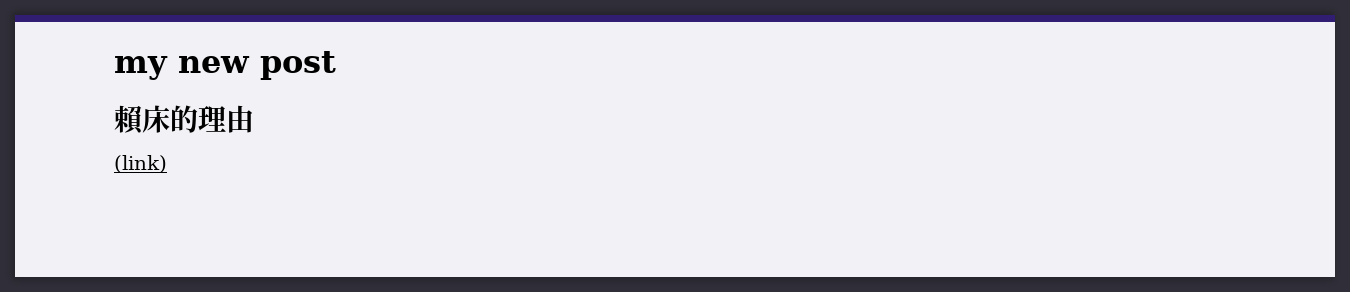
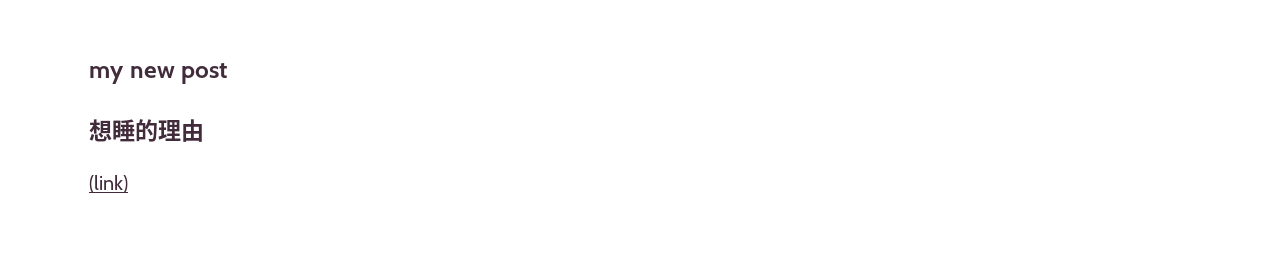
- 賴床的理由
+ 想睡的理由

